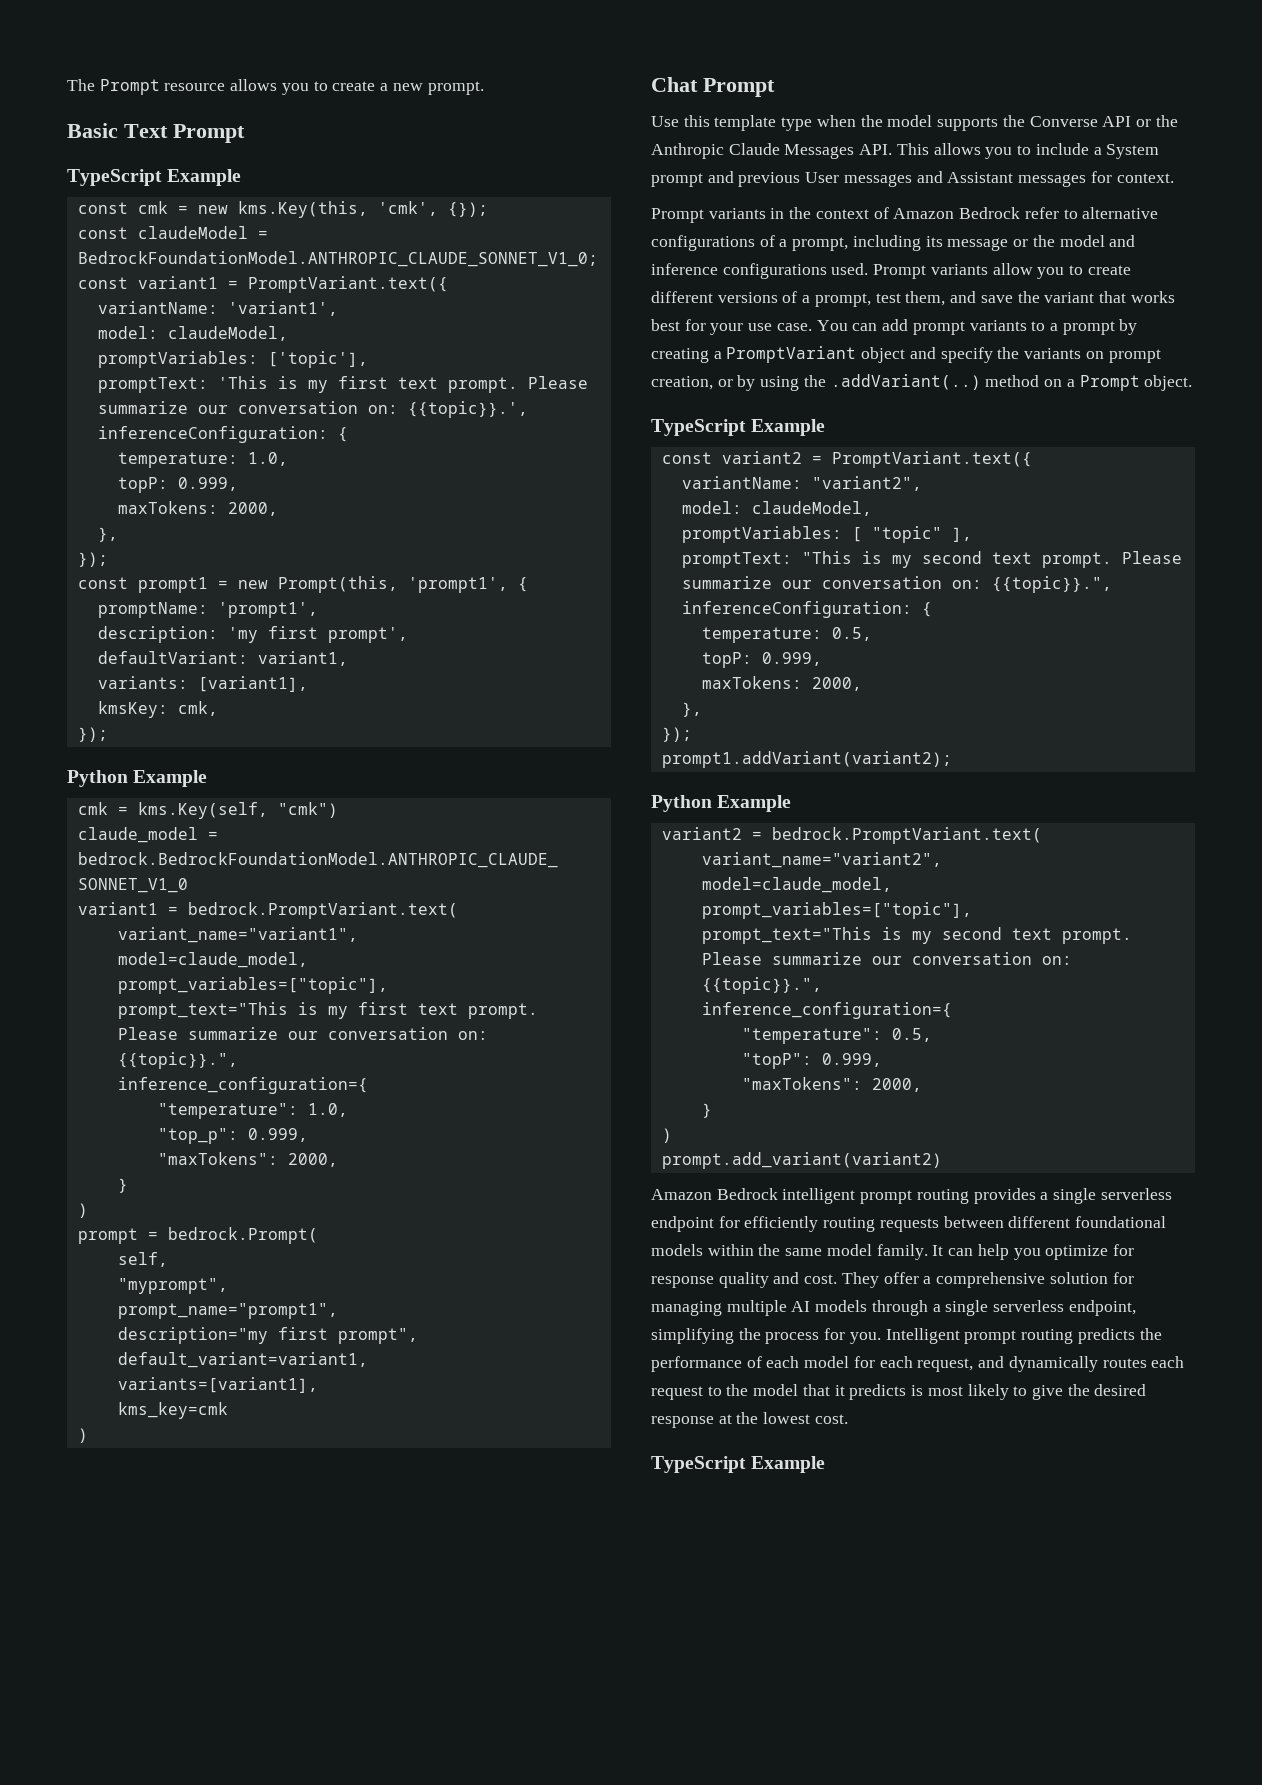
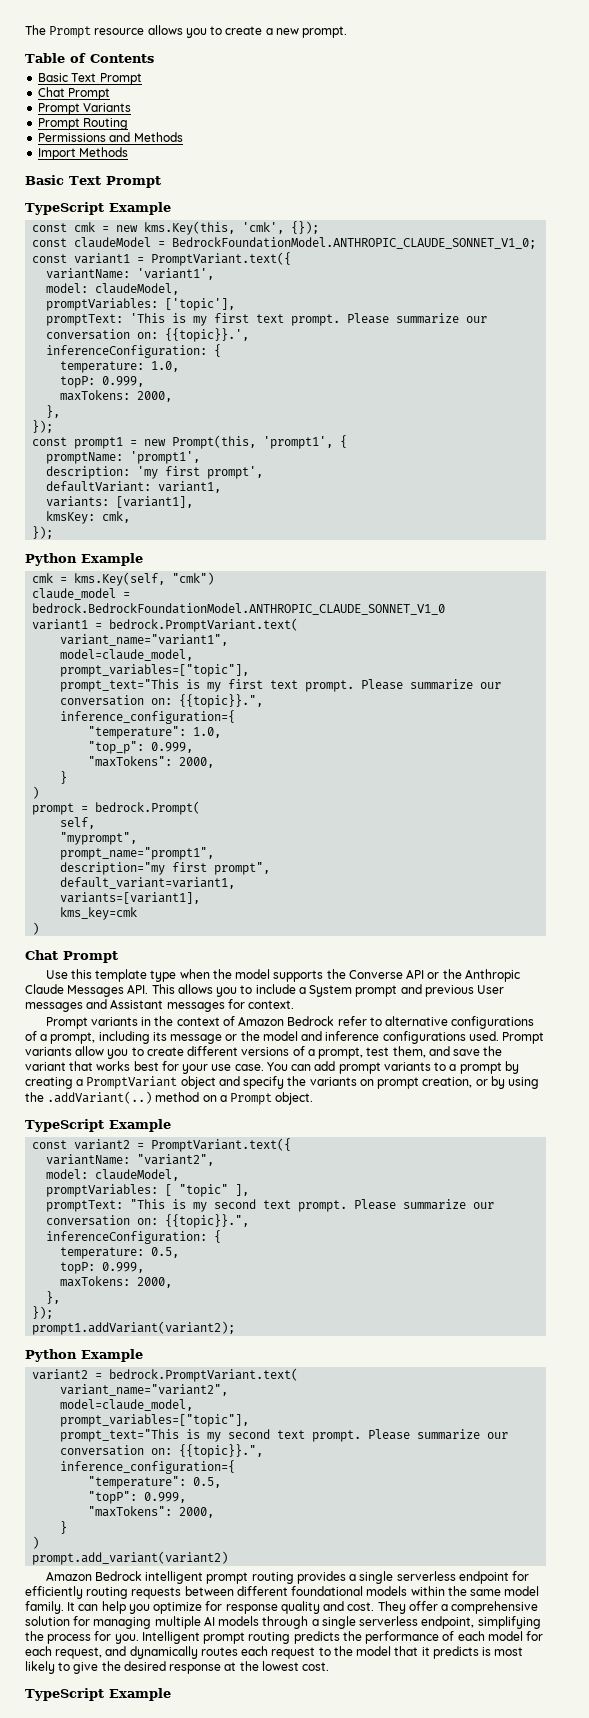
+ Table of Contents
+ Basic Text Prompt
+ Chat Prompt
+ Prompt Variants
+ Prompt Routing
+ Permissions and Methods
+ Import Methods

